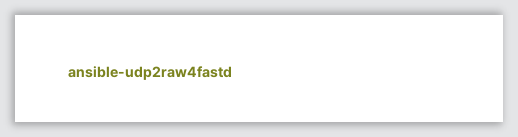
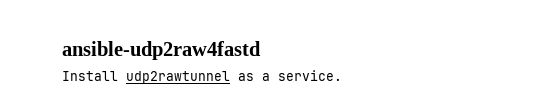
+ Install udp2rawtunnel as a service.

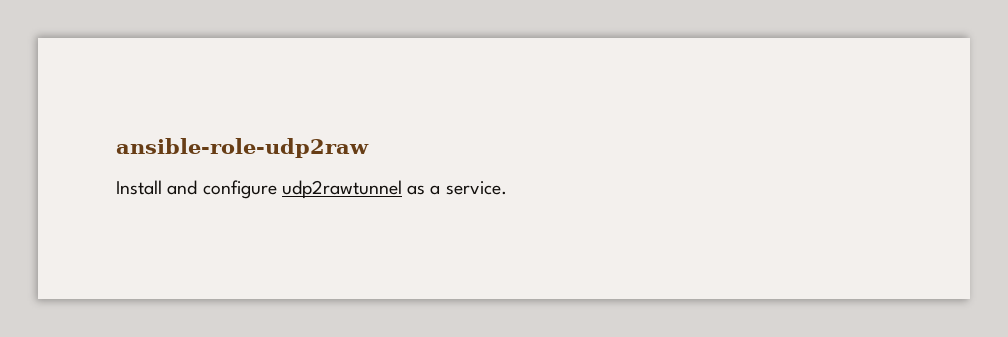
- ansible-udp2raw4fastd
+ ansible-role-udp2raw
- Install udp2rawtunnel as a service.
+ Install and configure udp2rawtunnel as a service.

